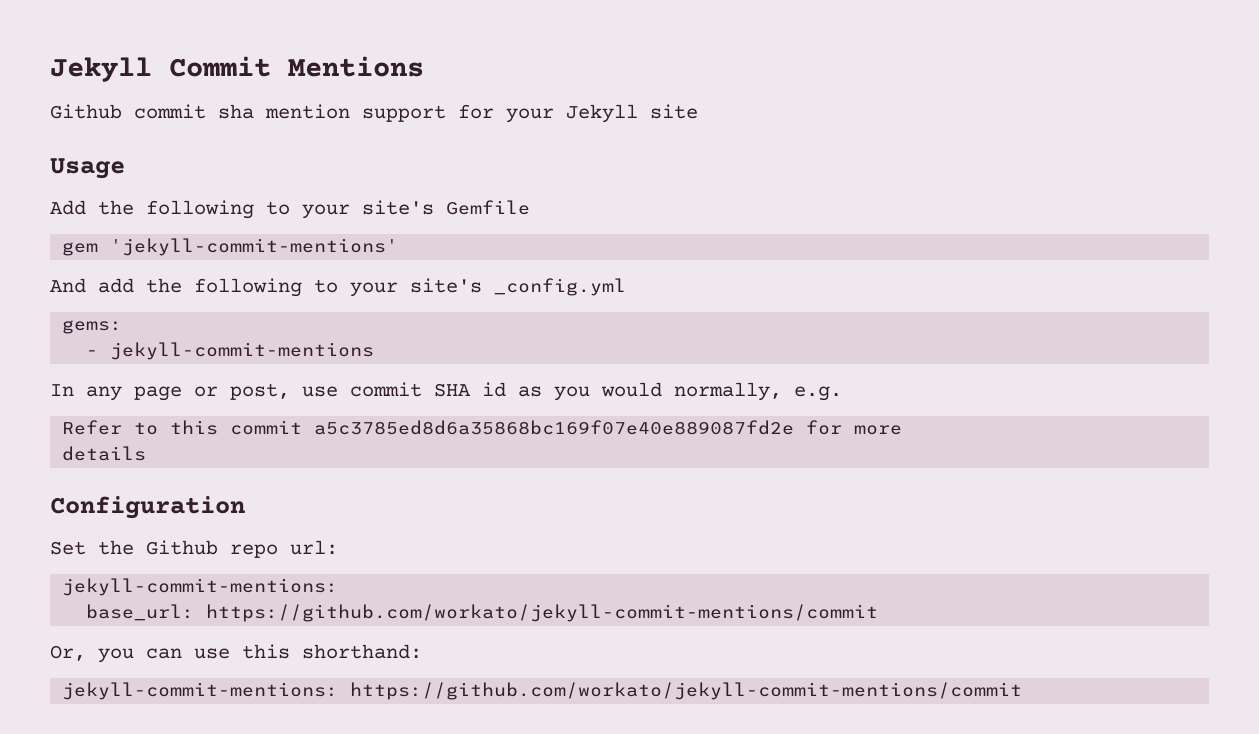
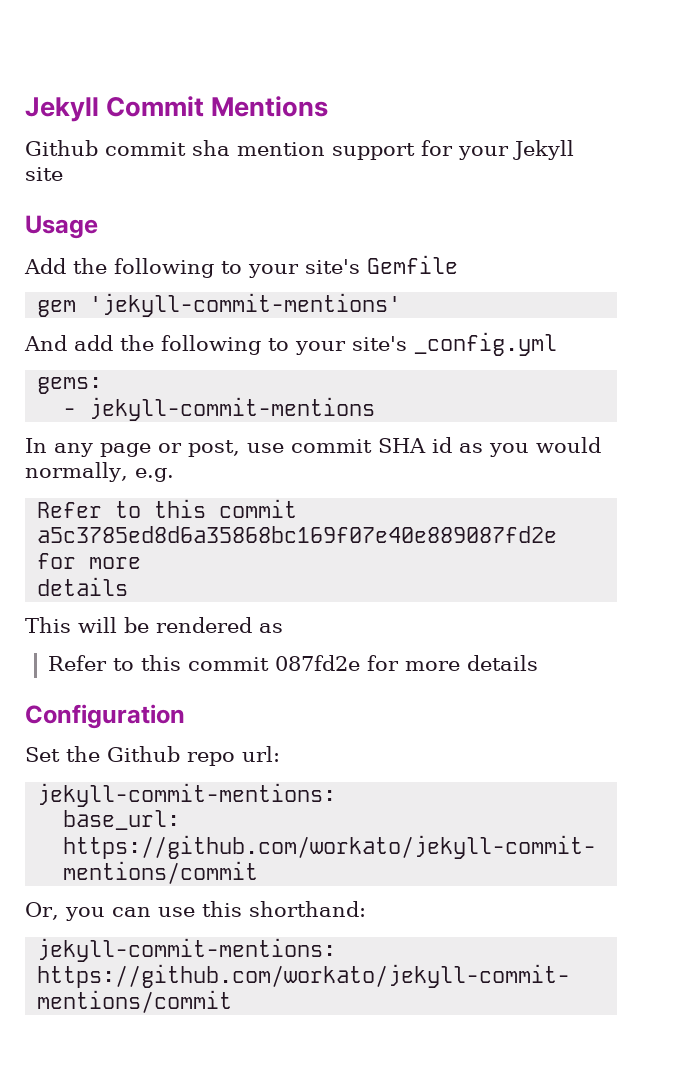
+ This will be rendered as
+ Refer to this commit 087fd2e for more details

